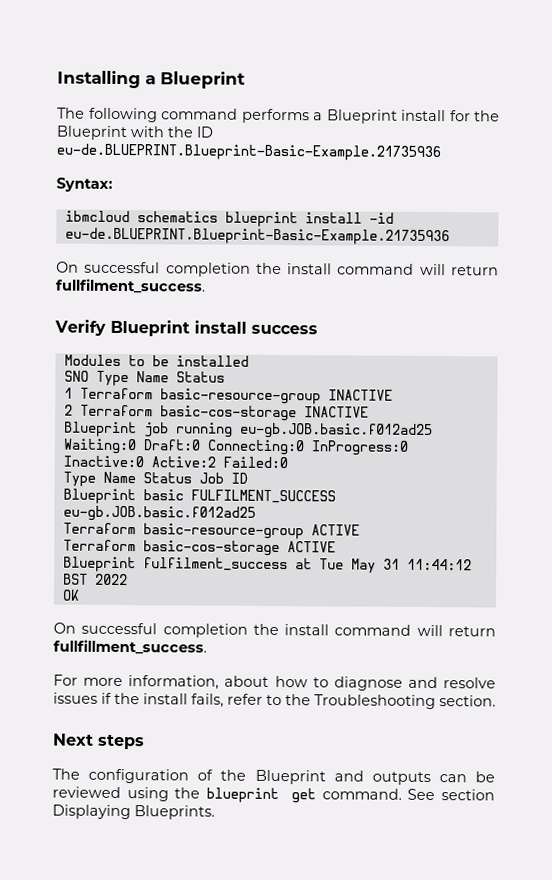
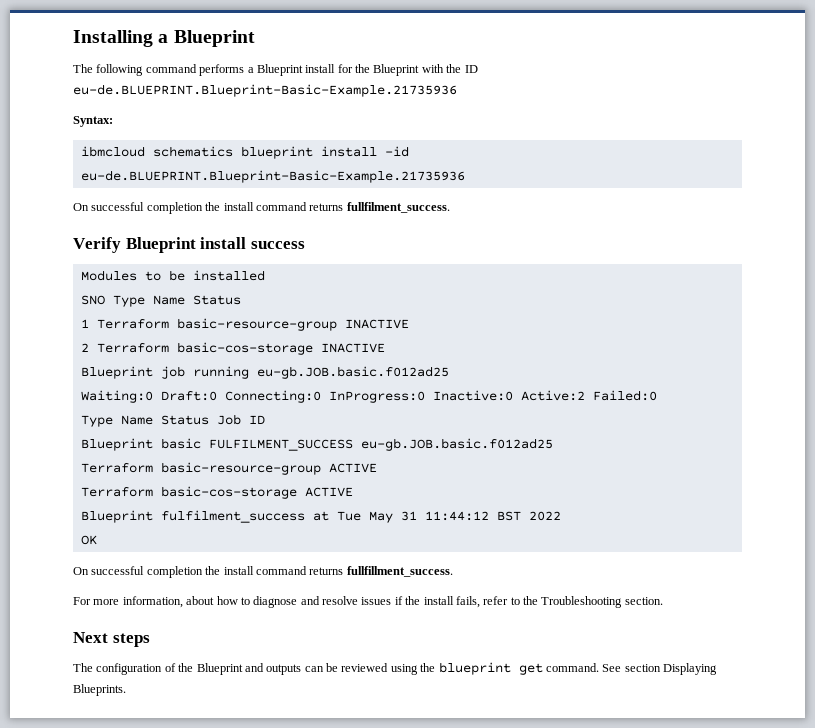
- On successful completion the install command will return fullfilment_success.
+ On successful completion the install command returns fullfilment_success.
- On successful completion the install command will return fullfillment_success.
+ On successful completion the install command returns fullfillment_success.

